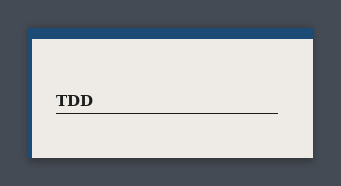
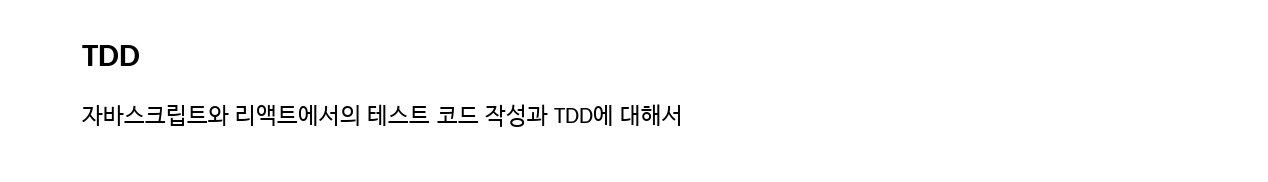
+ 자바스크립트와 리액트에서의 테스트 코드 작성과 TDD에 대해서

